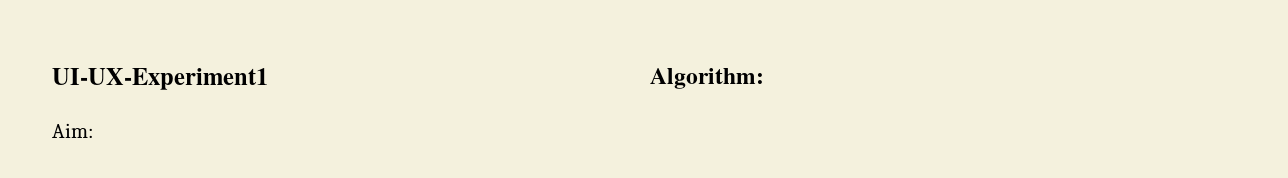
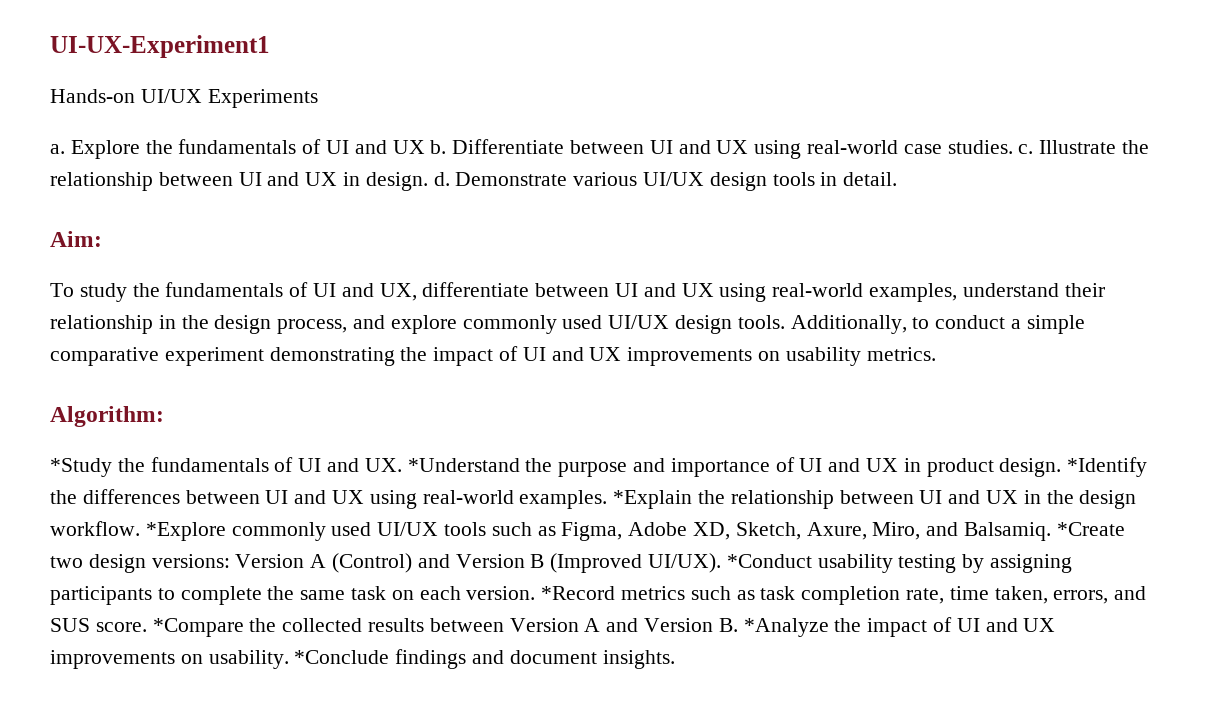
+ Hands-on UI/UX Experiments
+ a. Explore the fundamentals of UI and UX b. Differentiate between UI and UX using real-world case studies. c. Illustrate the relationship between UI and UX in design. d. Demonstrate various UI/UX design tools in detail.
  Aim:
+ To study the fundamentals of UI and UX, differentiate between UI and UX using real-world examples, understand their relationship in the design process, and explore commonly used UI/UX design tools. Additionally, to conduct a simple comparative experiment demonstrating the impact of UI and UX improvements on usability metrics.
  Algorithm:
+ *Study the fundamentals of UI and UX. *Understand the purpose and importance of UI and UX in product design. *Identify the differences between UI and UX using real-world examples. *Explain the relationship between UI and UX in the design workflow. *Explore commonly used UI/UX tools such as Figma, Adobe XD, Sketch, Axure, Miro, and Balsamiq. *Create two design versions: Version A (Control) and Version B (Improved UI/UX). *Conduct usability testing by assigning participants to complete the same task on each version. *Record metrics such as task completion rate, time taken, errors, and SUS score. *Compare the collected results between Version A and Version B. *Analyze the impact of UI and UX improvements on usability. *Conclude findings and document insights.

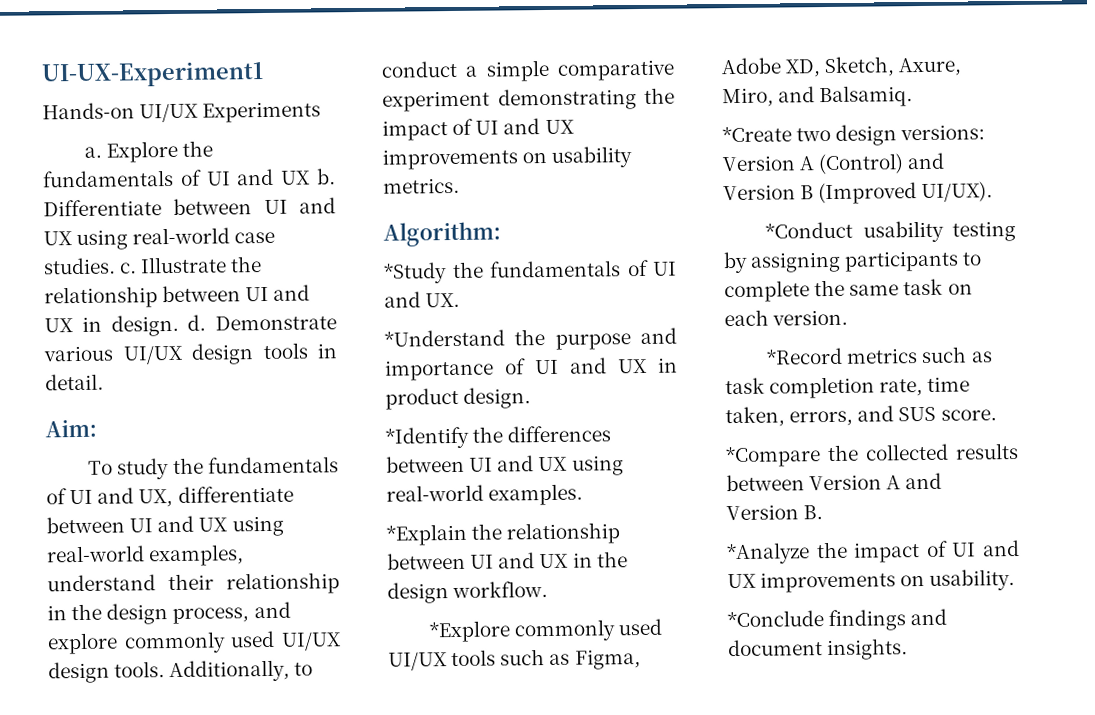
- *Study the fundamentals of UI and UX. *Understand the purpose and importance of UI and UX in product design. *Identify the differences between UI and UX using real-world examples. *Explain the relationship between UI and UX in the design workflow. *Explore commonly used UI/UX tools such as Figma, Adobe XD, Sketch, Axure, Miro, and Balsamiq. *Create two design versions:
+ *Study the fundamentals of UI and UX.
+ *Understand the purpose and importance of UI and UX in product design.
+ *Identify the differences between UI and UX using real-world examples.
+ *Explain the relationship between UI and UX in the design workflow.
+ *Explore commonly used UI/UX tools such as Figma, Adobe XD, Sketch, Axure, Miro, and Balsamiq.
+ *Create two design versions:
- Version A (Control) and Version B (Improved UI/UX). *Conduct usability testing by assigning participants to complete the same task on each version. *Record metrics such as task completion rate, time taken, errors, and SUS score. *Compare the collected results between Version A and Version B. *Analyze the impact of UI and UX improvements on usability. *Conclude findings and document insights.
+ Version A (Control) and Version B (Improved UI/UX).
+ *Conduct usability testing by assigning participants to complete the same task on each version.
+ *Record metrics such as task completion rate, time taken, errors, and SUS score.
+ *Compare the collected results between Version A and Version B.
+ *Analyze the impact of UI and UX improvements on usability.
+ *Conclude findings and document insights.

